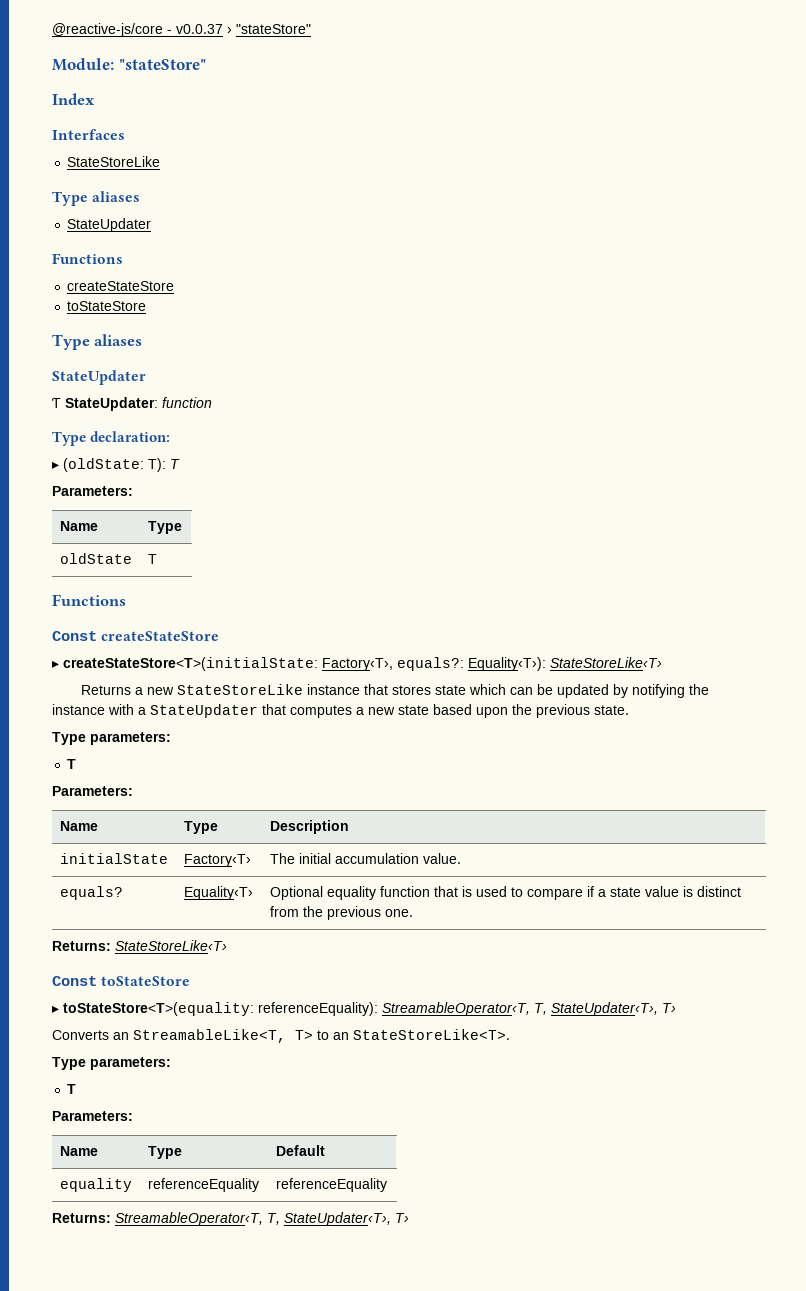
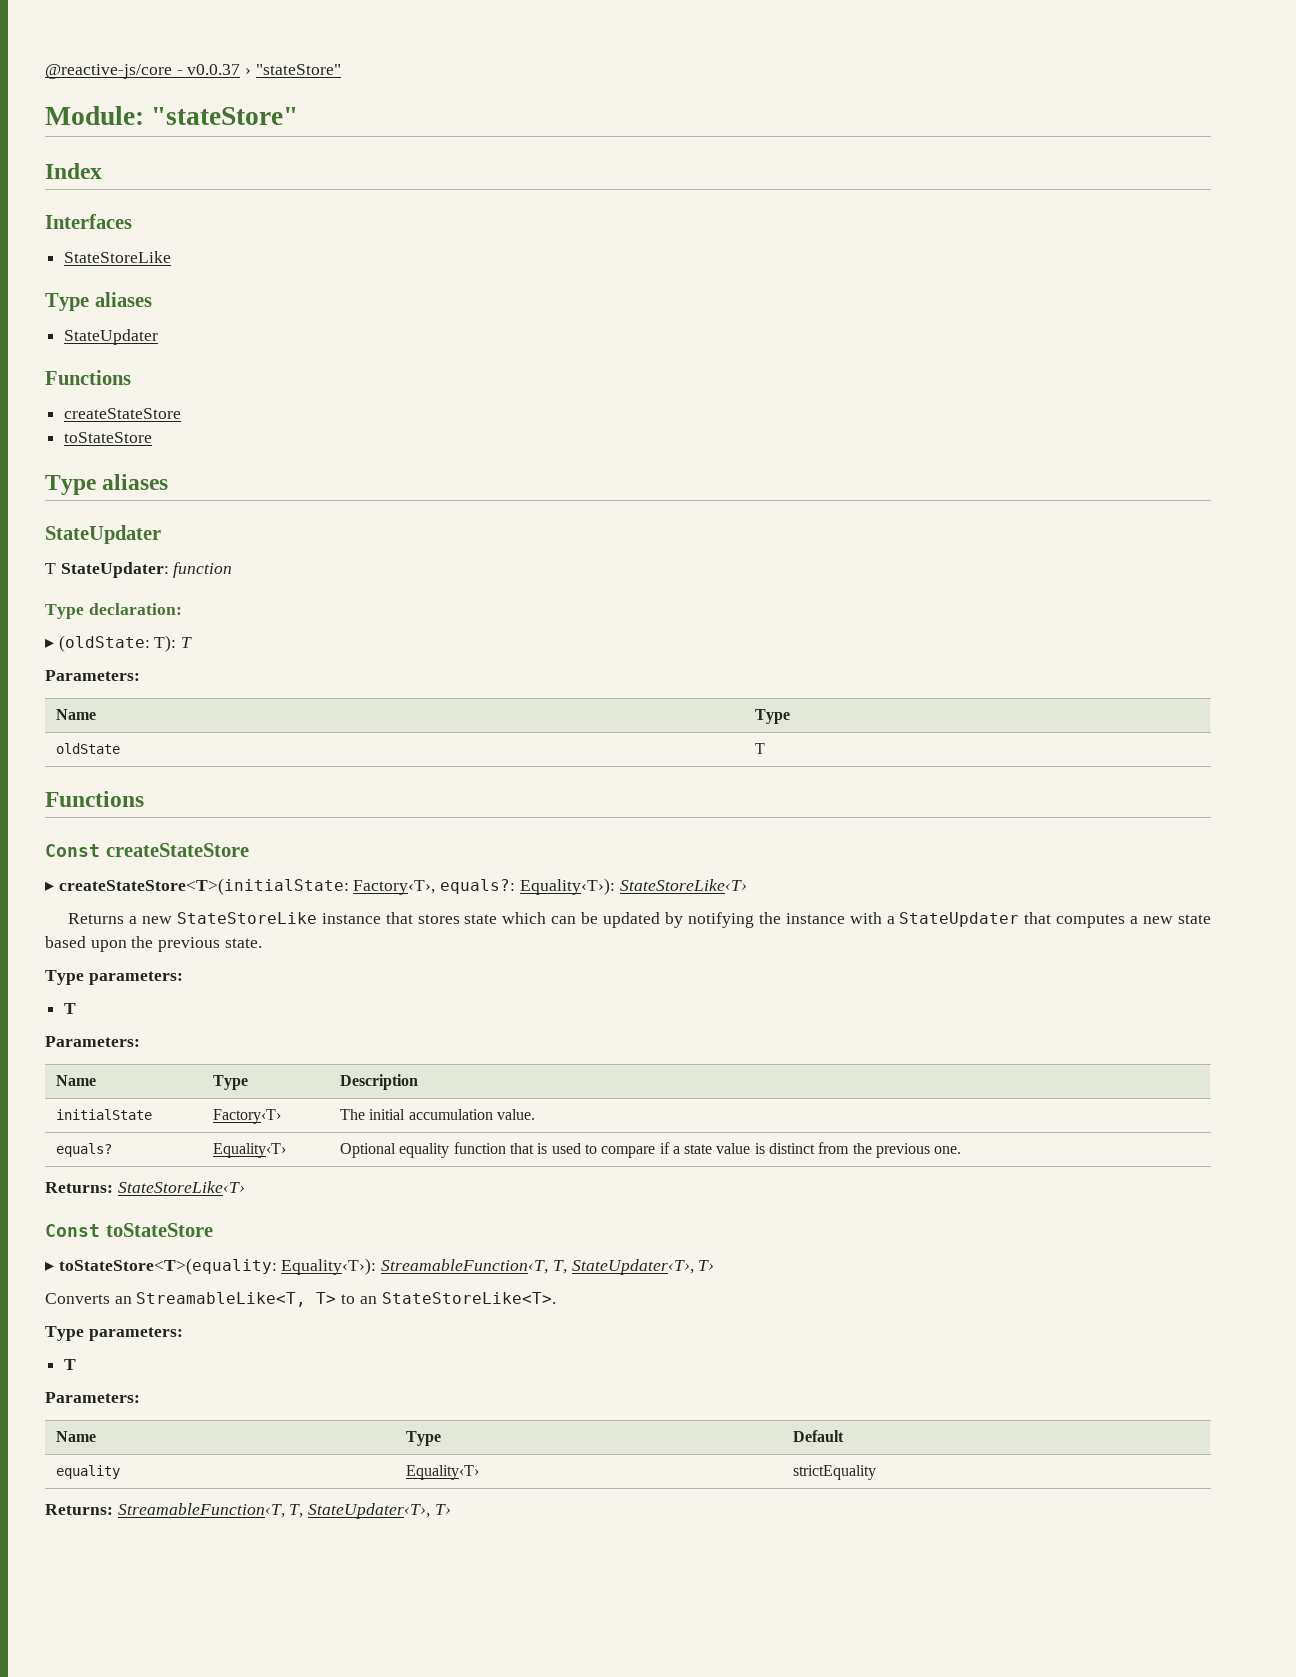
- ▸ toStateStore<T>(equality: referenceEquality): StreamableOperator‹T, T, StateUpdater‹T›, T›
+ ▸ toStateStore<T>(equality: Equality‹T›): StreamableFunction‹T, T, StateUpdater‹T›, T›
- equality | referenceEquality | referenceEquality
- Returns: StreamableOperator‹T, T, StateUpdater‹T›, T›
+ equality | Equality‹T› | strictEquality
+ Returns: StreamableFunction‹T, T, StateUpdater‹T›, T›

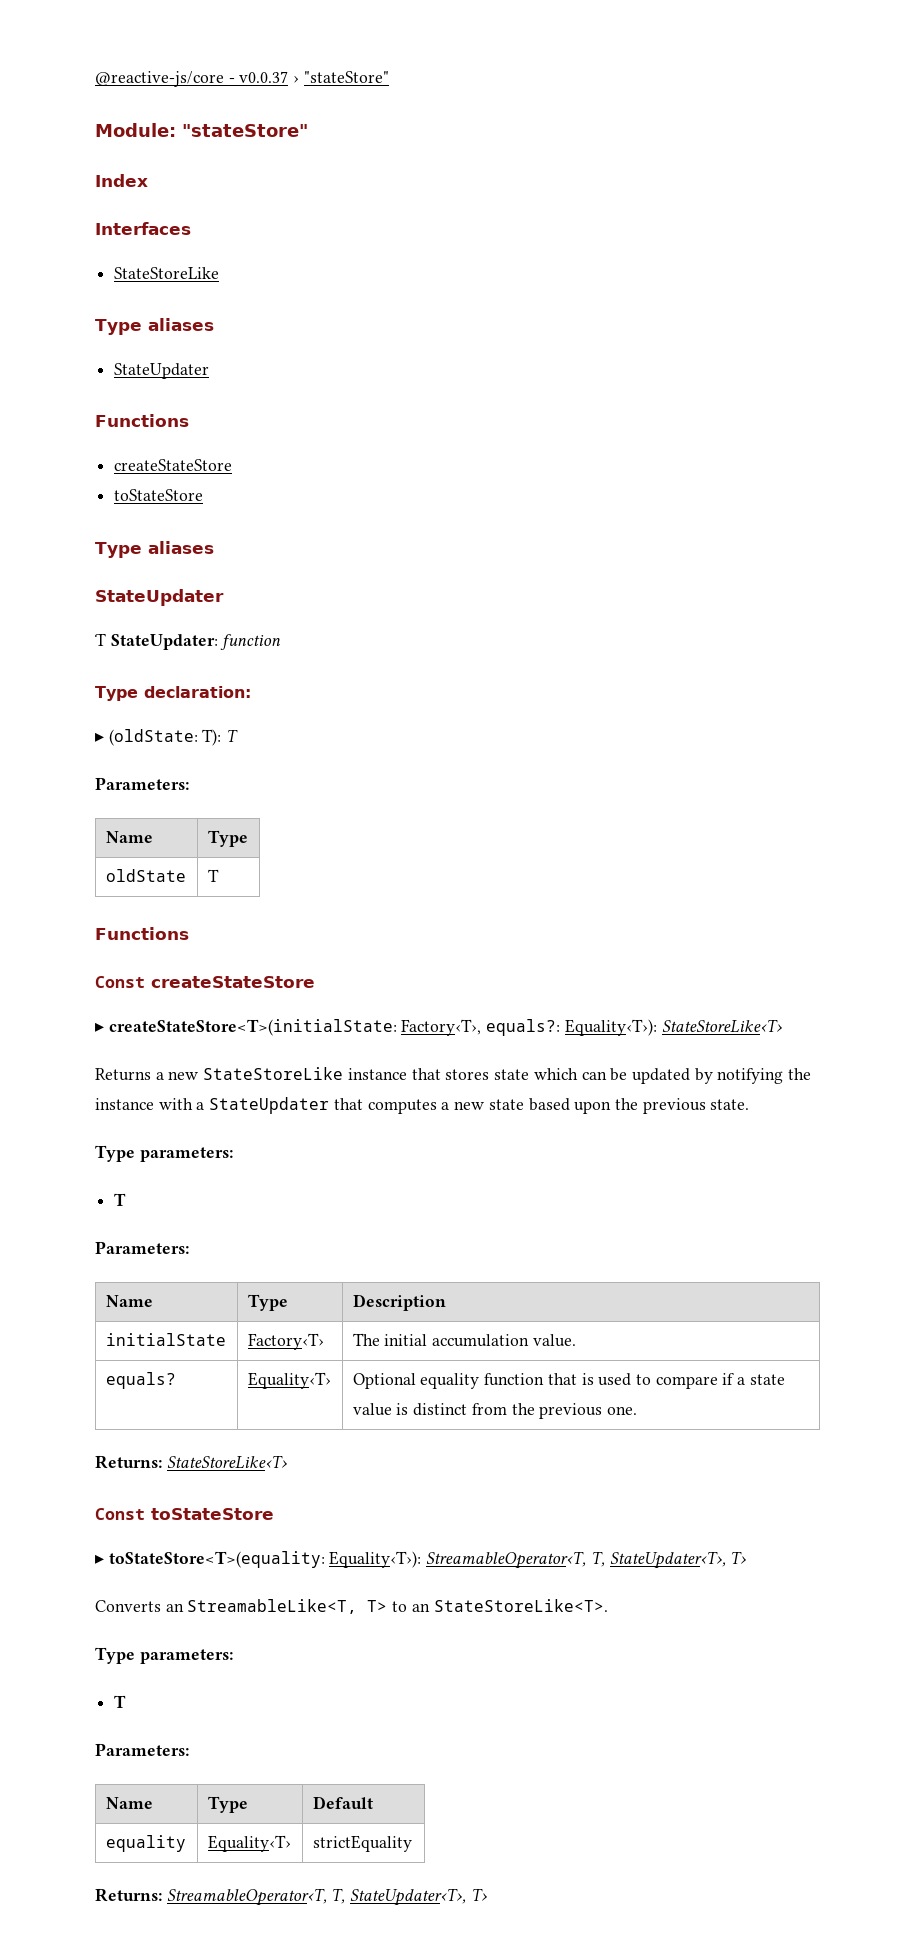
- ▸ toStateStore<T>(equality: Equality‹T›): StreamableFunction‹T, T, StateUpdater‹T›, T›
+ ▸ toStateStore<T>(equality: Equality‹T›): StreamableOperator‹T, T, StateUpdater‹T›, T›
- Returns: StreamableFunction‹T, T, StateUpdater‹T›, T›
+ Returns: StreamableOperator‹T, T, StateUpdater‹T›, T›

